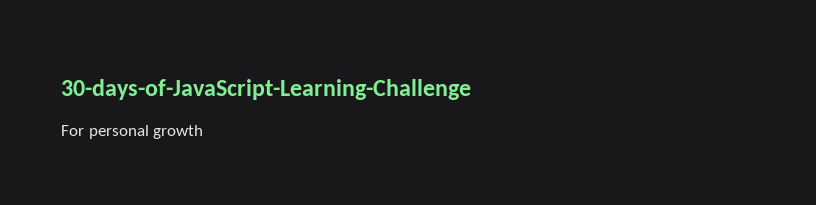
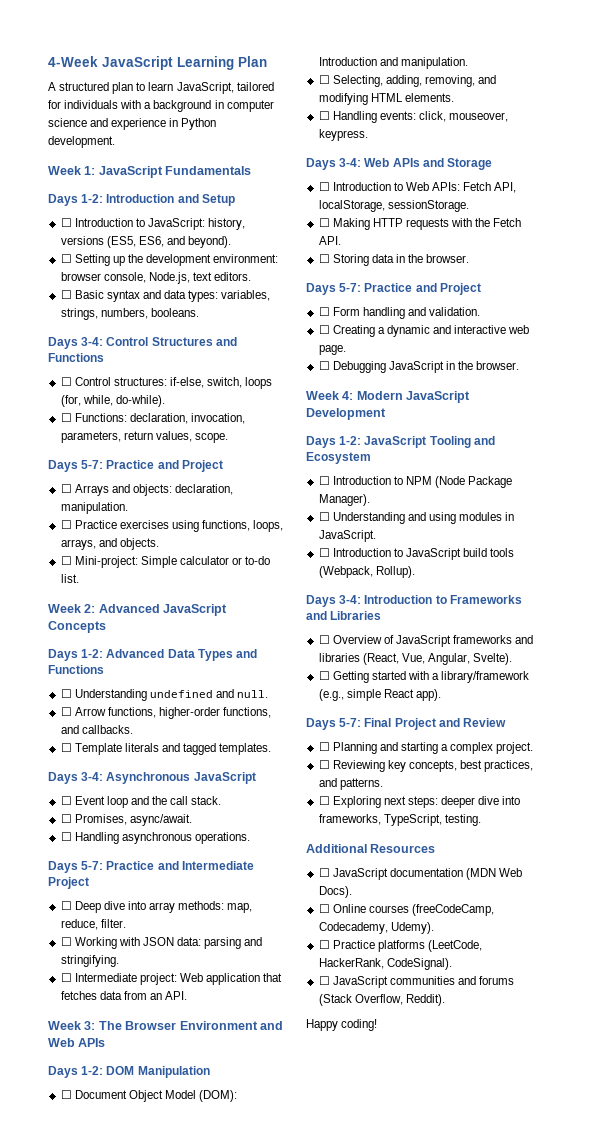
- 30-days-of-JavaScript-Learning-Challenge
- For personal growth
+ 4-Week JavaScript Learning Plan
+ A structured plan to learn JavaScript, tailored for individuals with a background in computer science and experience in Python development.
+ Week 1: JavaScript Fundamentals
+ Days 1-2: Introduction and Setup
+ ☐ Introduction to JavaScript: history, versions (ES5, ES6, and beyond).
+ ☐ Setting up the development environment: browser console, Node.js, text editors.
+ ☐ Basic syntax and data types: variables, strings, numbers, booleans.
+ Days 3-4: Control Structures and Functions
+ ☐ Control structures: if-else, switch, loops (for, while, do-while).
+ ☐ Functions: declaration, invocation, parameters, return values, scope.
+ Days 5-7: Practice and Project
+ ☐ Arrays and objects: declaration, manipulation.
+ ☐ Practice exercises using functions, loops, arrays, and objects.
+ ☐ Mini-project: Simple calculator or to-do list.
+ Week 2: Advanced JavaScript Concepts
+ Days 1-2: Advanced Data Types and Functions
+ ☐ Understanding undefined and null.
+ ☐ Arrow functions, higher-order functions, and callbacks.
+ ☐ Template literals and tagged templates.
+ Days 3-4: Asynchronous JavaScript
+ ☐ Event loop and the call stack.
+ ☐ Promises, async/await.
+ ☐ Handling asynchronous operations.
+ Days 5-7: Practice and Intermediate Project
+ ☐ Deep dive into array methods: map, reduce, filter.
+ ☐ Working with JSON data: parsing and stringifying.
+ ☐ Intermediate project: Web application that fetches data from an API.
+ Week 3: The Browser Environment and Web APIs
+ Days 1-2: DOM Manipulation
+ ☐ Document Object Model (DOM): Introduction and manipulation.
+ ☐ Selecting, adding, removing, and modifying HTML elements.
+ ☐ Handling events: click, mouseover, keypress.
+ Days 3-4: Web APIs and Storage
+ ☐ Introduction to Web APIs: Fetch API, localStorage, sessionStorage.
+ ☐ Making HTTP requests with the Fetch API.
+ ☐ Storing data in the browser.
+ Days 5-7: Practice and Project
+ ☐ Form handling and validation.
+ ☐ Creating a dynamic and interactive web page.
+ ☐ Debugging JavaScript in the browser.
+ Week 4: Modern JavaScript Development
+ Days 1-2: JavaScript Tooling and Ecosystem
+ ☐ Introduction to NPM (Node Package Manager).
+ ☐ Understanding and using modules in JavaScript.
+ ☐ Introduction to JavaScript build tools (Webpack, Rollup).
+ Days 3-4: Introduction to Frameworks and Libraries
+ ☐ Overview of JavaScript frameworks and libraries (React, Vue, Angular, Svelte).
+ ☐ Getting started with a library/framework (e.g., simple React app).
+ Days 5-7: Final Project and Review
+ ☐ Planning and starting a complex project.
+ ☐ Reviewing key concepts, best practices, and patterns.
+ ☐ Exploring next steps: deeper dive into frameworks, TypeScript, testing.
+ Additional Resources
+ ☐ JavaScript documentation (MDN Web Docs).
+ ☐ Online courses (freeCodeCamp, Codecademy, Udemy).
+ ☐ Practice platforms (LeetCode, HackerRank, CodeSignal).
+ ☐ JavaScript communities and forums (Stack Overflow, Reddit).
+ Happy coding!

